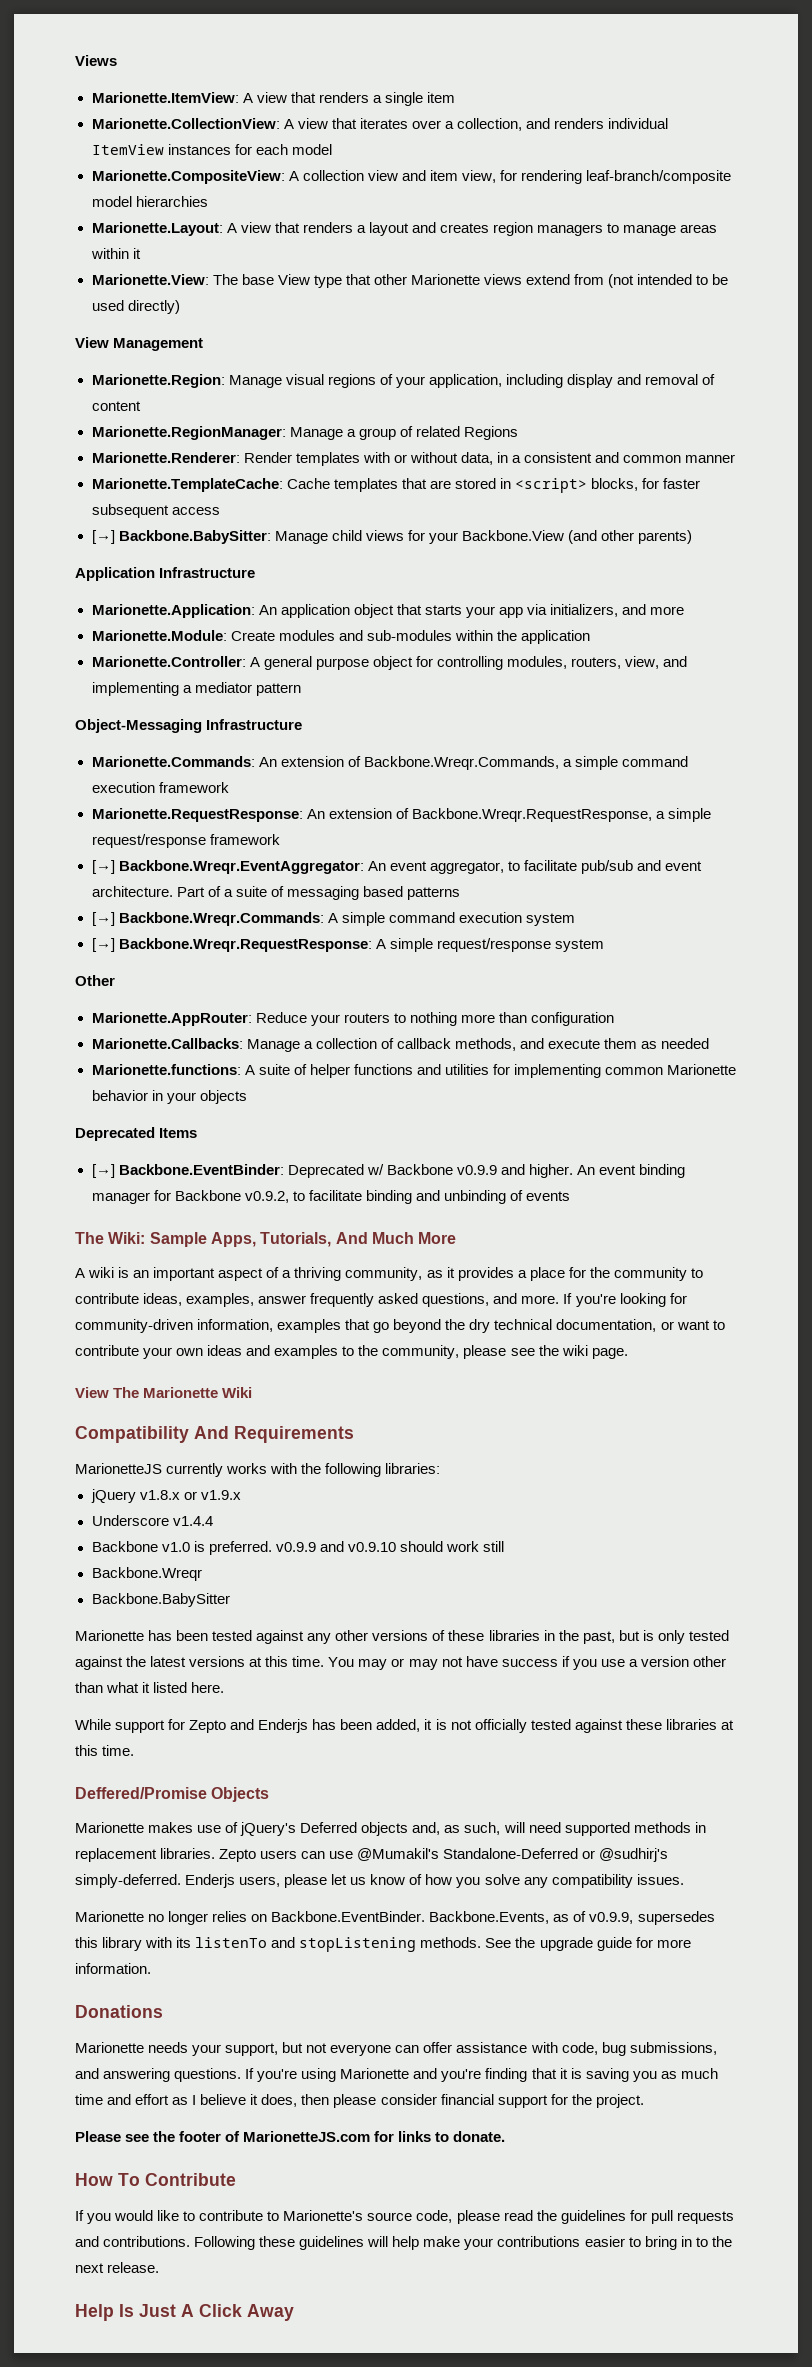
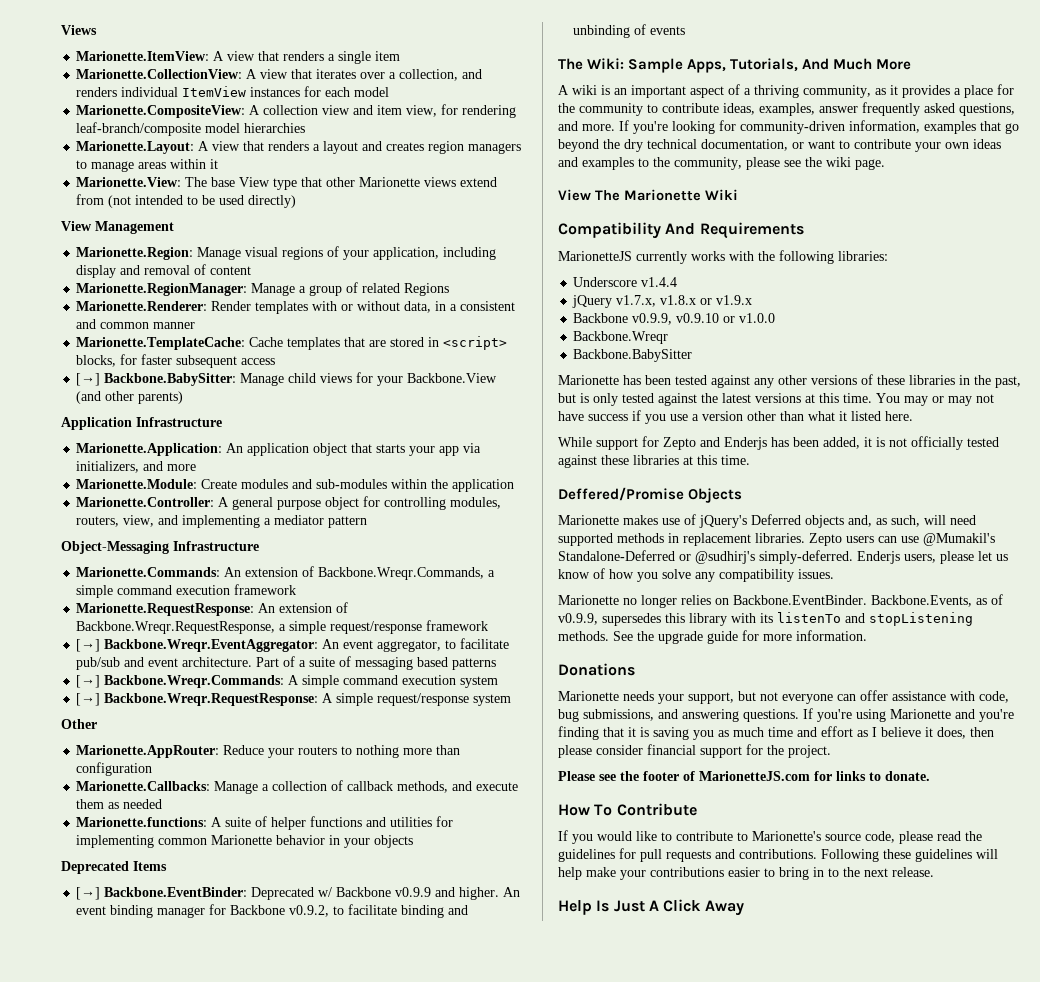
+ Underscore v1.4.4
- jQuery v1.8.x or v1.9.x
+ jQuery v1.7.x, v1.8.x or v1.9.x
- Underscore v1.4.4
- Backbone v1.0 is preferred. v0.9.9 and v0.9.10 should work still
+ Backbone v0.9.9, v0.9.10 or v1.0.0

